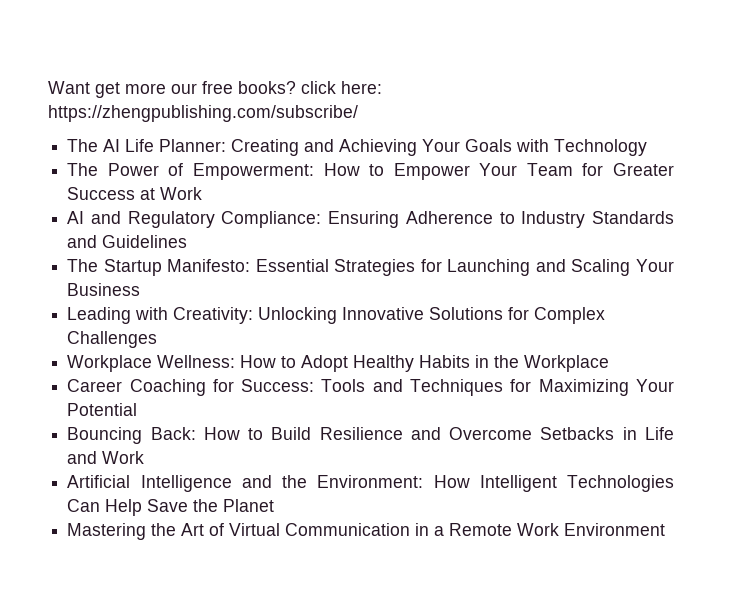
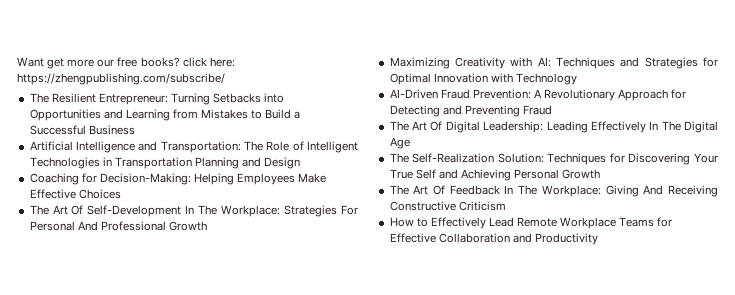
- The AI Life Planner: Creating and Achieving Your Goals with Technology
- The Power of Empowerment: How to Empower Your Team for Greater Success at Work
- AI and Regulatory Compliance: Ensuring Adherence to Industry Standards and Guidelines
- The Startup Manifesto: Essential Strategies for Launching and Scaling Your Business
- Leading with Creativity: Unlocking Innovative Solutions for Complex Challenges
- Workplace Wellness: How to Adopt Healthy Habits in the Workplace
- Career Coaching for Success: Tools and Techniques for Maximizing Your Potential
- Bouncing Back: How to Build Resilience and Overcome Setbacks in Life and Work
- Artificial Intelligence and the Environment: How Intelligent Technologies Can Help Save the Planet
- Mastering the Art of Virtual Communication in a Remote Work Environment
+ The Resilient Entrepreneur: Turning Setbacks into Opportunities and Learning from Mistakes to Build a Successful Business
+ Artificial Intelligence and Transportation: The Role of Intelligent Technologies in Transportation Planning and Design
+ Coaching for Decision-Making: Helping Employees Make Effective Choices
+ The Art Of Self-Development In The Workplace: Strategies For Personal And Professional Growth
+ Maximizing Creativity with AI: Techniques and Strategies for Optimal Innovation with Technology
+ AI-Driven Fraud Prevention: A Revolutionary Approach for Detecting and Preventing Fraud
+ The Art Of Digital Leadership: Leading Effectively In The Digital Age
+ The Self-Realization Solution: Techniques for Discovering Your True Self and Achieving Personal Growth
+ The Art Of Feedback In The Workplace: Giving And Receiving Constructive Criticism
+ How to Effectively Lead Remote Workplace Teams for Effective Collaboration and Productivity

